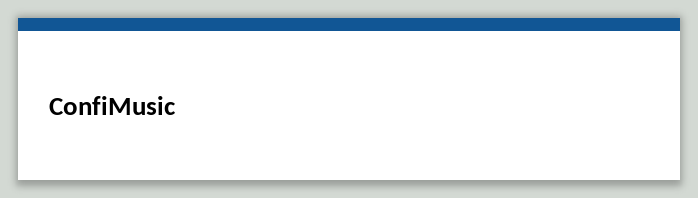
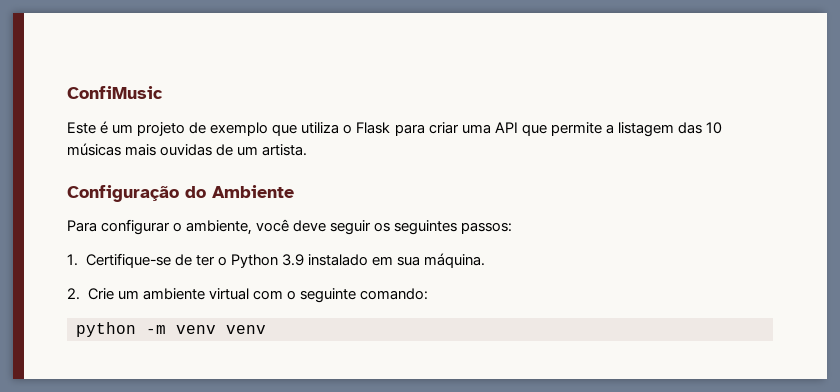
+ Este é um projeto de exemplo que utiliza o Flask para criar uma API que permite a listagem das 10 músicas mais ouvidas de um artista.
+ Configuração do Ambiente
+ Para configurar o ambiente, você deve seguir os seguintes passos:
+ 1. Certifique-se de ter o Python 3.9 instalado em sua máquina.
+ 2. Crie um ambiente virtual com o seguinte comando:
+ python -m venv venv

